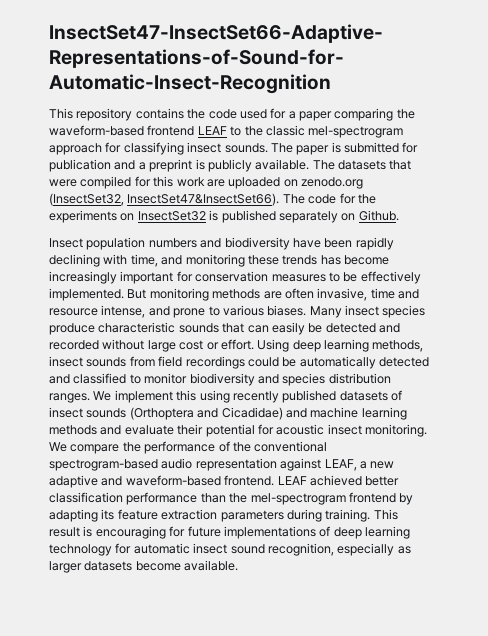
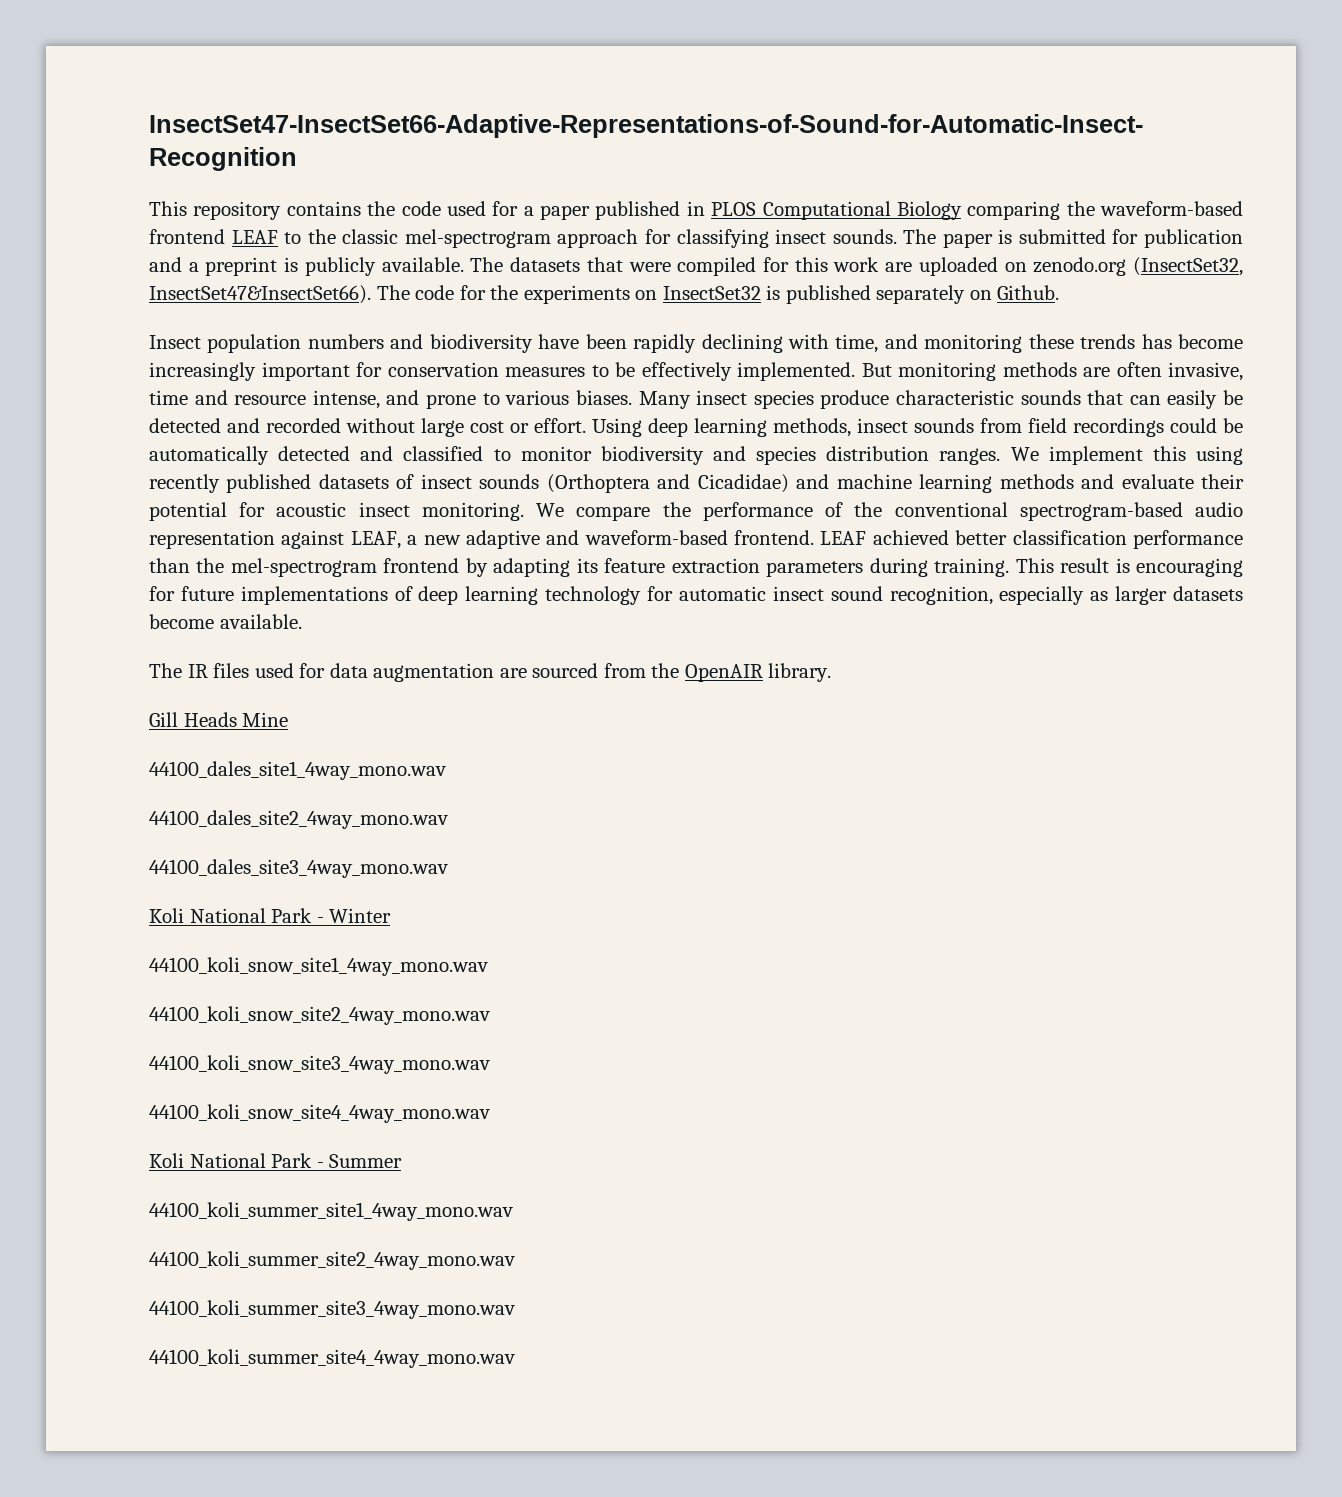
- This repository contains the code used for a paper comparing the waveform-based frontend LEAF to the classic mel-spectrogram approach for classifying insect sounds.
+ This repository contains the code used for a paper published in PLOS Computational Biology comparing the waveform-based frontend LEAF to the classic mel-spectrogram approach for classifying insect sounds.
+ The IR files used for data augmentation are sourced from the OpenAIR library.
+ Gill Heads Mine
+ 44100_dales_site1_4way_mono.wav
+ 44100_dales_site2_4way_mono.wav
+ 44100_dales_site3_4way_mono.wav
+ Koli National Park - Winter
+ 44100_koli_snow_site1_4way_mono.wav
+ 44100_koli_snow_site2_4way_mono.wav
+ 44100_koli_snow_site3_4way_mono.wav
+ 44100_koli_snow_site4_4way_mono.wav
+ Koli National Park - Summer
+ 44100_koli_summer_site1_4way_mono.wav
+ 44100_koli_summer_site2_4way_mono.wav
+ 44100_koli_summer_site3_4way_mono.wav
+ 44100_koli_summer_site4_4way_mono.wav

